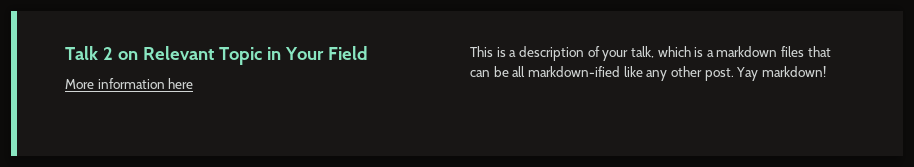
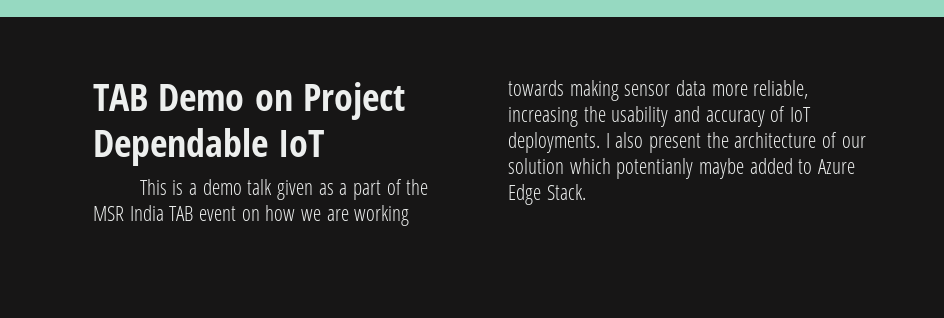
- Talk 2 on Relevant Topic in Your Field
- More information here
- This is a description of your talk, which is a markdown files that can be all markdown-ified like any other post. Yay markdown!
+ TAB Demo on Project Dependable IoT
+ This is a demo talk given as a part of the MSR India TAB event on how we are working towards making sensor data more reliable, increasing the usability and accuracy of IoT deployments. I also present the architecture of our solution which potentianly maybe added to Azure Edge Stack.

